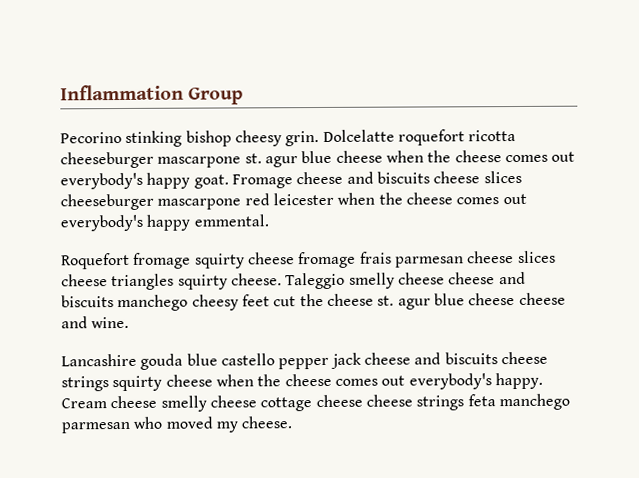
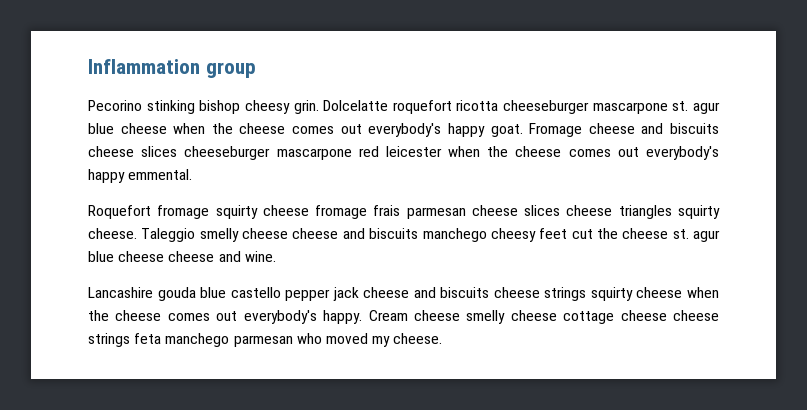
- Inflammation Group
+ Inflammation group

